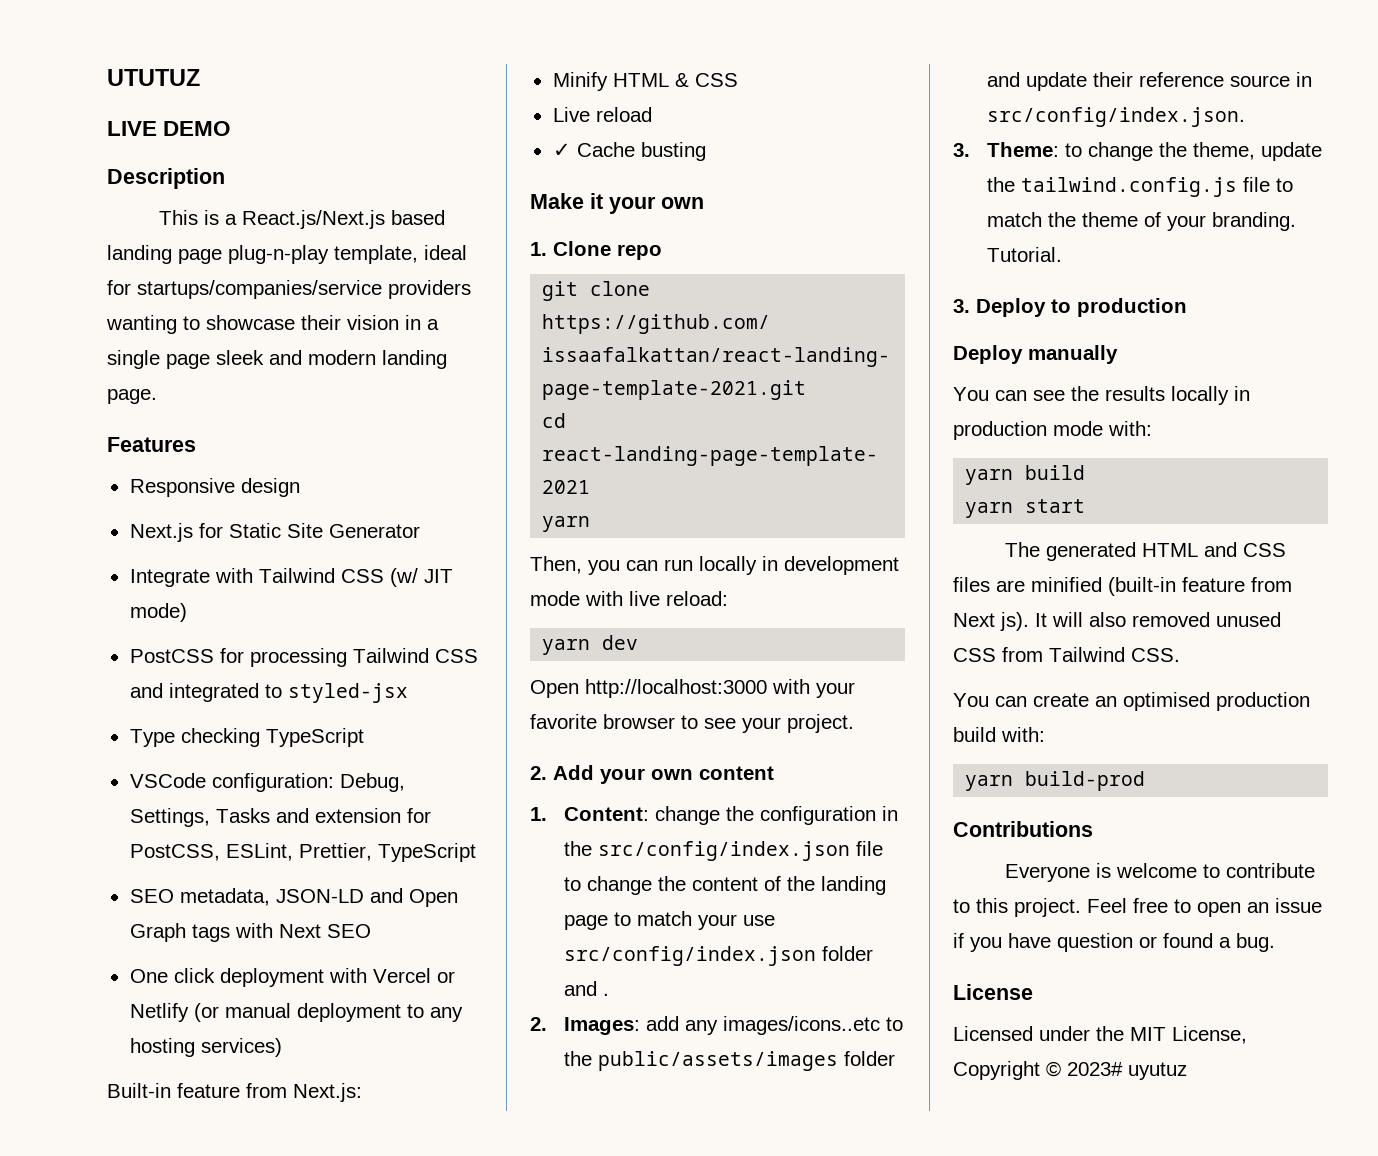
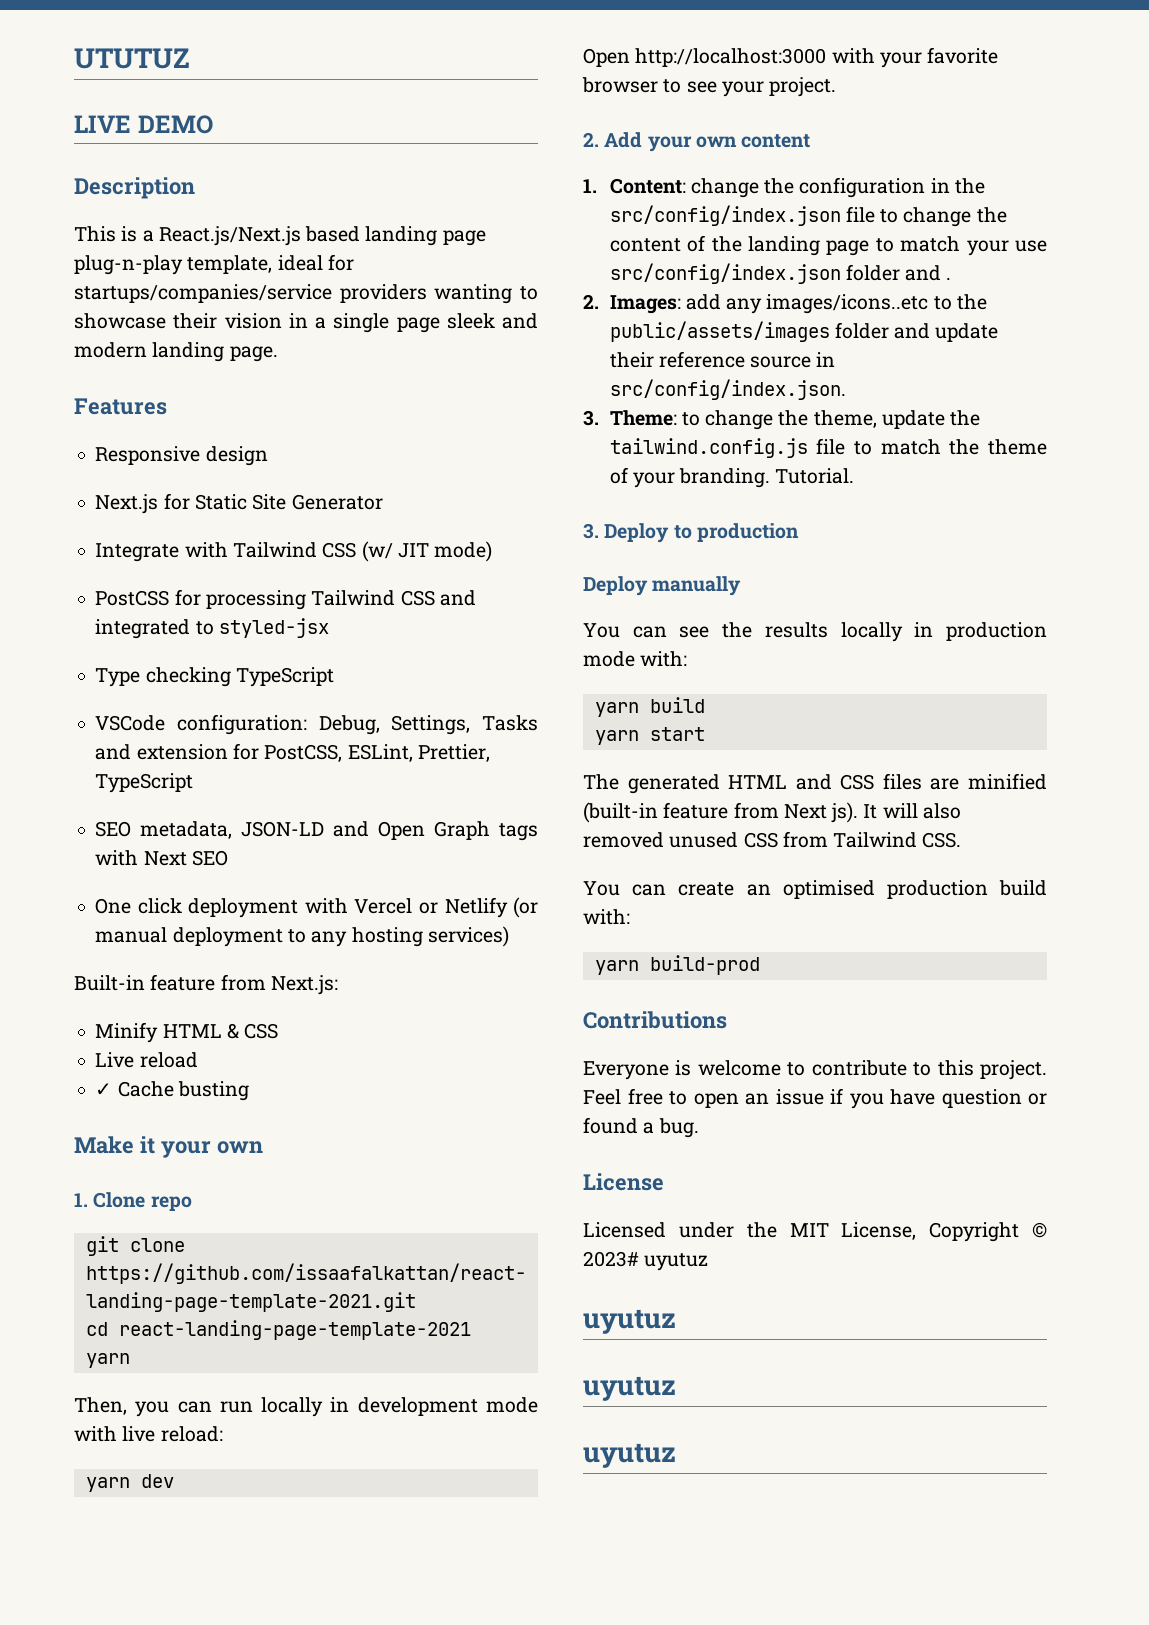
  Licensed under the MIT License, Copyright © 2023# uyutuz
+ uyutuz
+ uyutuz
+ uyutuz

